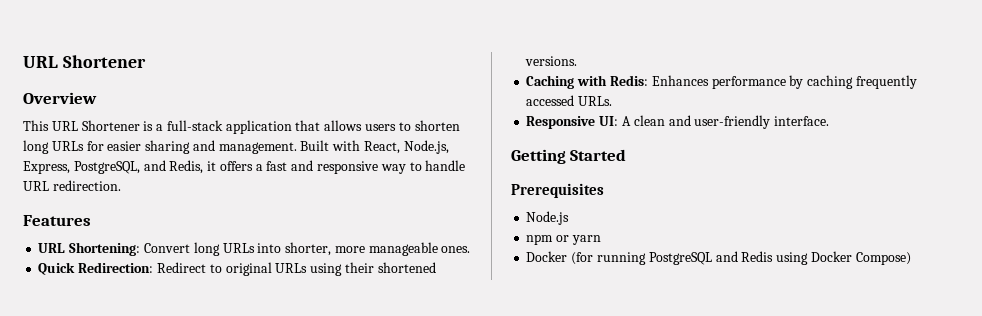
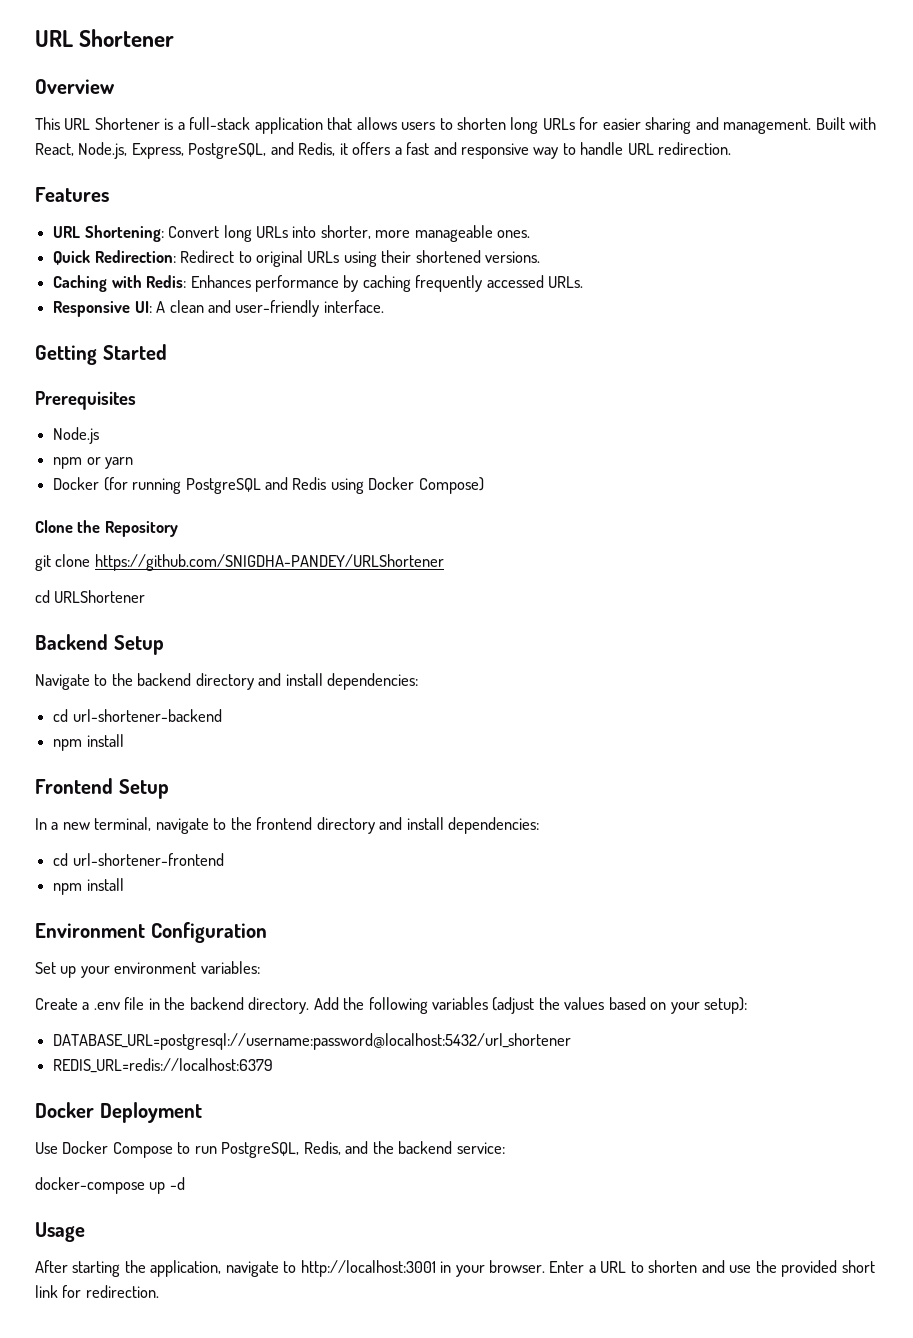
+ Clone the Repository
+ git clone https://github.com/SNIGDHA-PANDEY/URLShortener
+ cd URLShortener
+ Backend Setup
+ Navigate to the backend directory and install dependencies:
+ cd url-shortener-backend
+ npm install
+ Frontend Setup
+ In a new terminal, navigate to the frontend directory and install dependencies:
+ cd url-shortener-frontend
+ npm install
+ Environment Configuration
+ Set up your environment variables:
+ Create a .env file in the backend directory. Add the following variables (adjust the values based on your setup):
+ DATABASE_URL=postgresql://username:password@localhost:5432/url_shortener
+ REDIS_URL=redis://localhost:6379
+ Docker Deployment
+ Use Docker Compose to run PostgreSQL, Redis, and the backend service:
+ docker-compose up -d
+ Usage
+ After starting the application, navigate to http://localhost:3001 in your browser. Enter a URL to shorten and use the provided short link for redirection.

